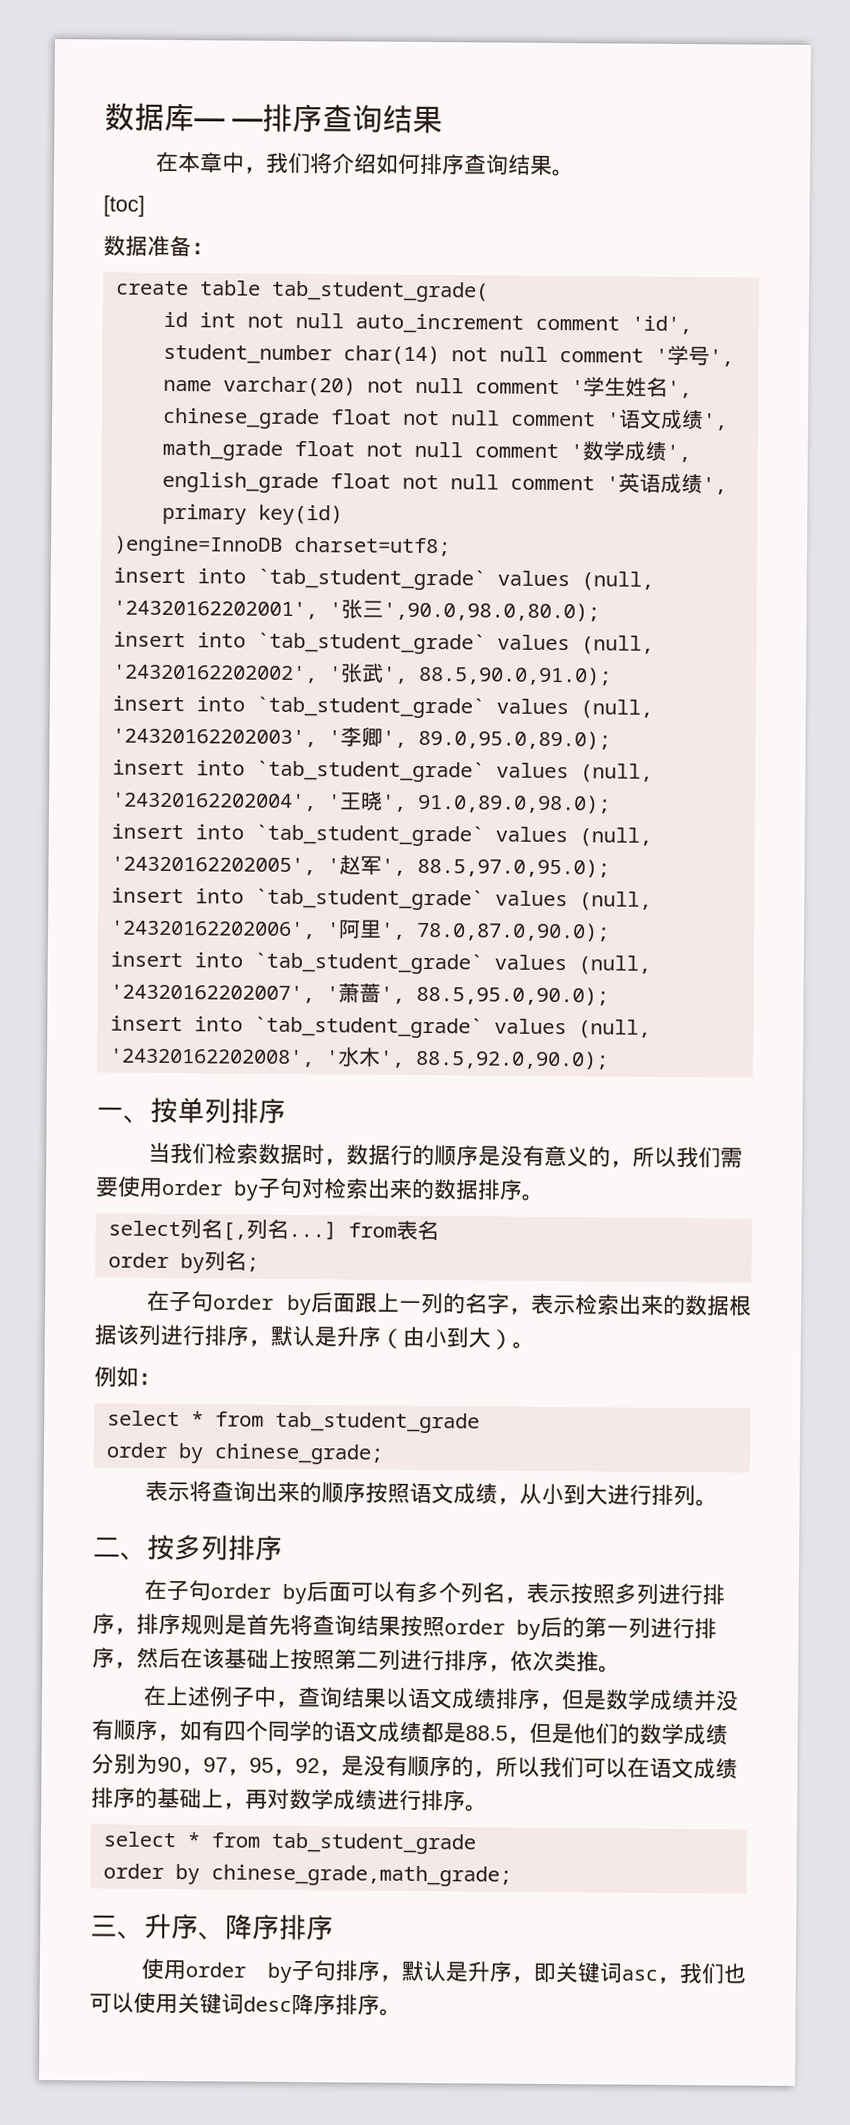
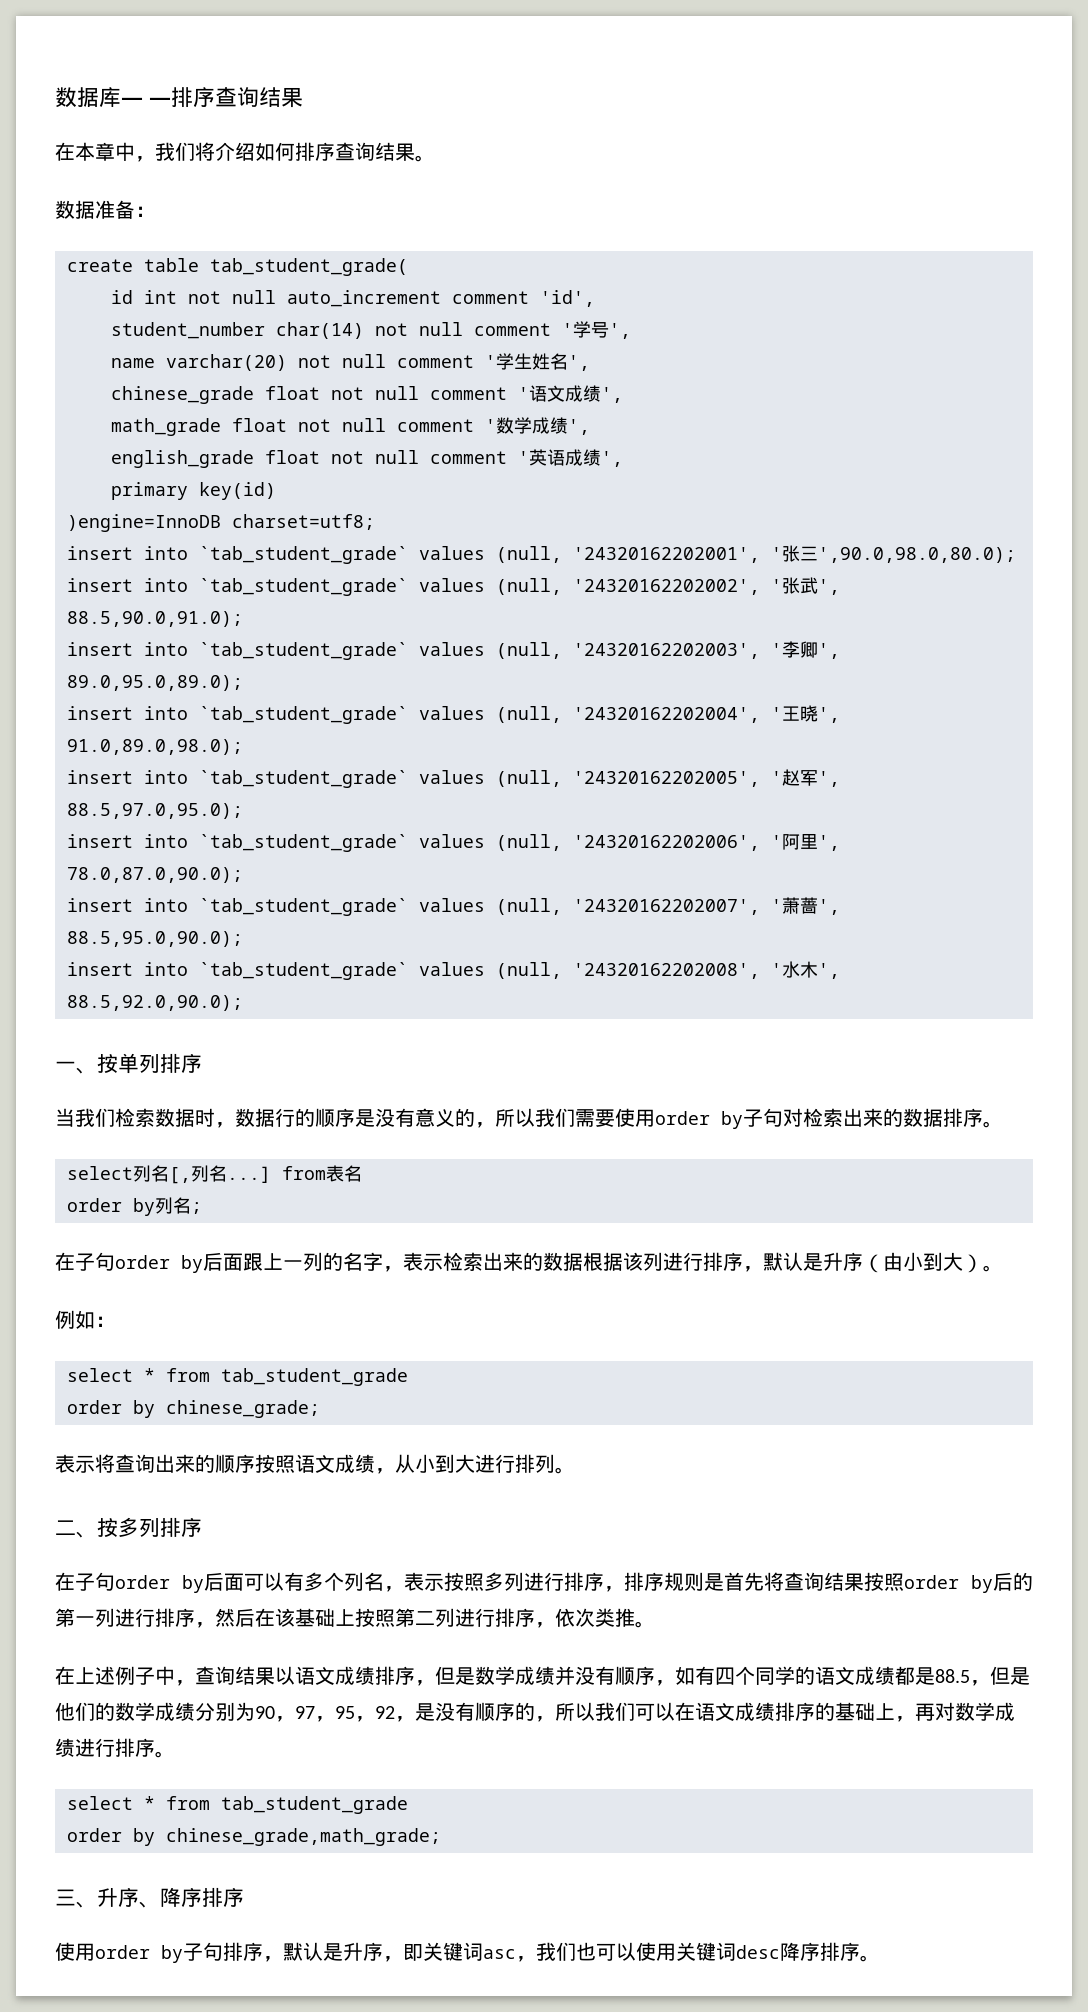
- [toc]

